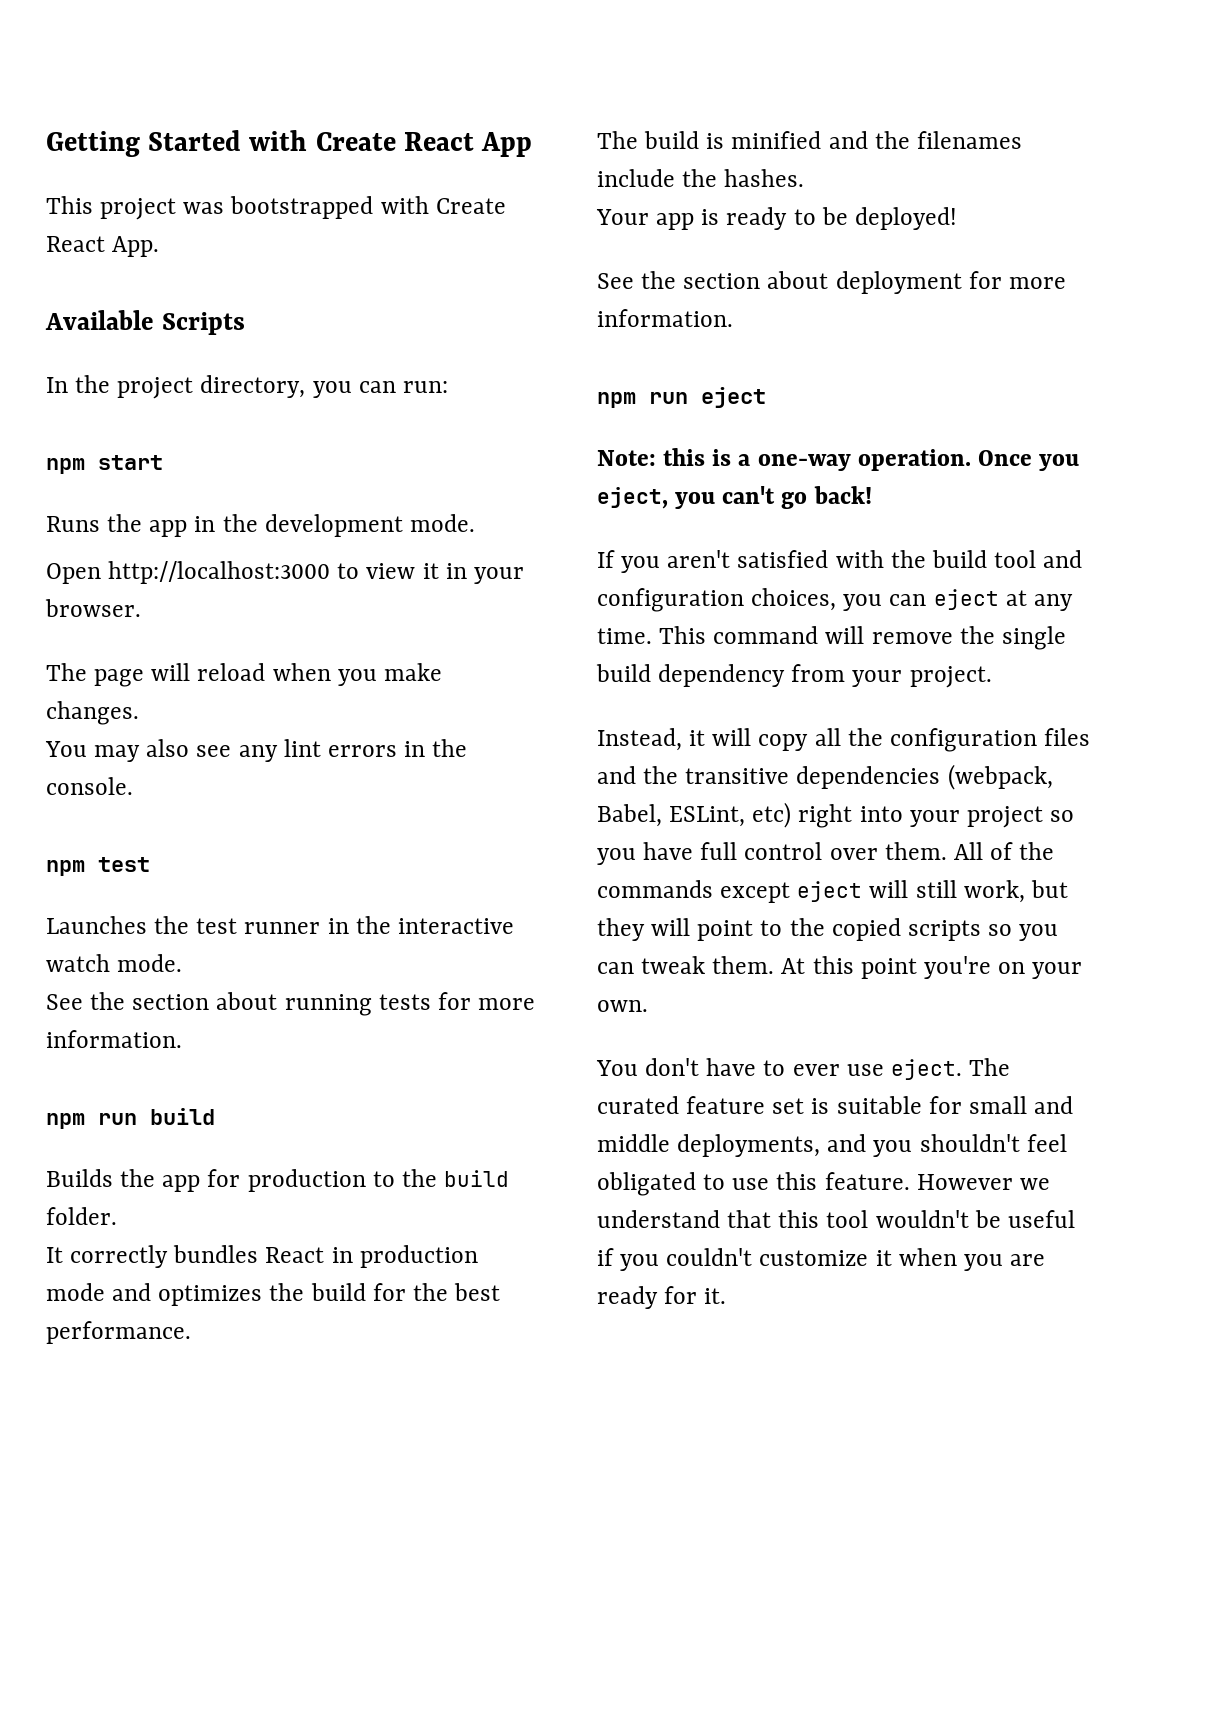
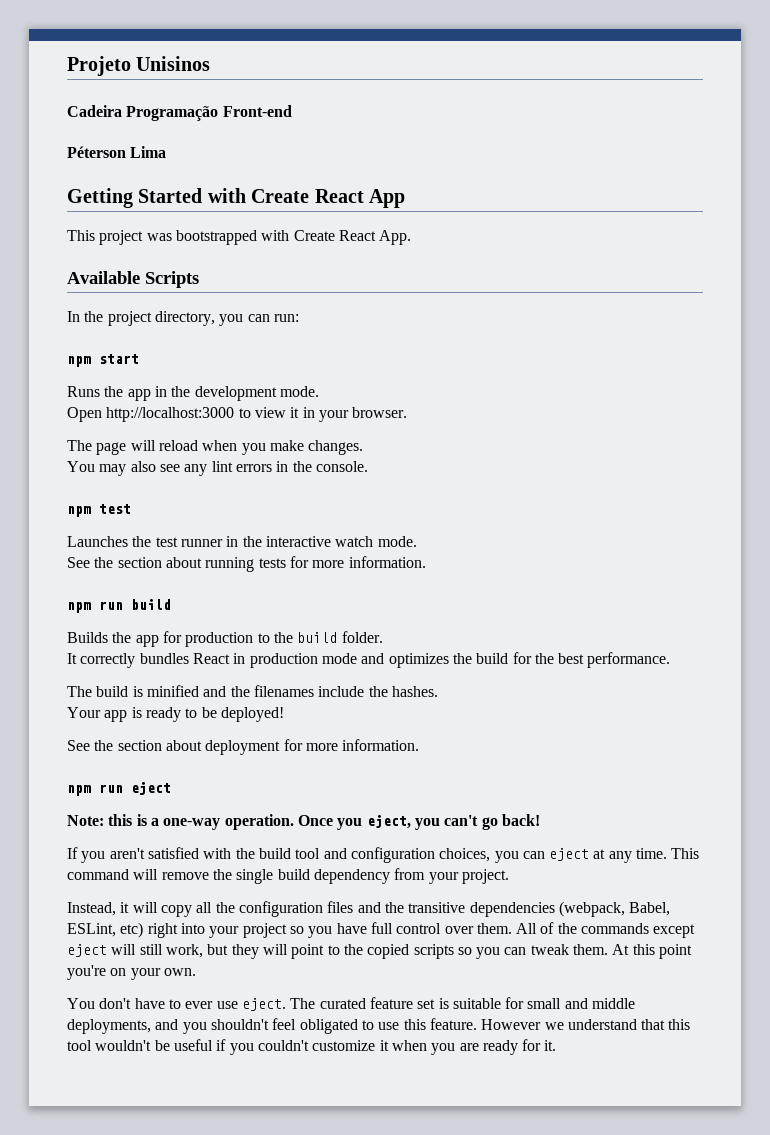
+ Projeto Unisinos
+ Cadeira Programação Front-end
+ Péterson Lima

